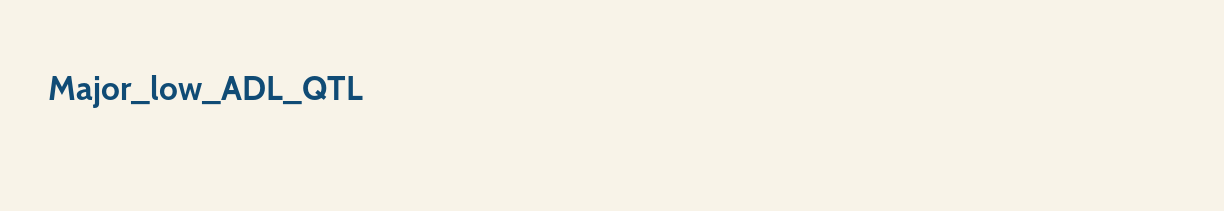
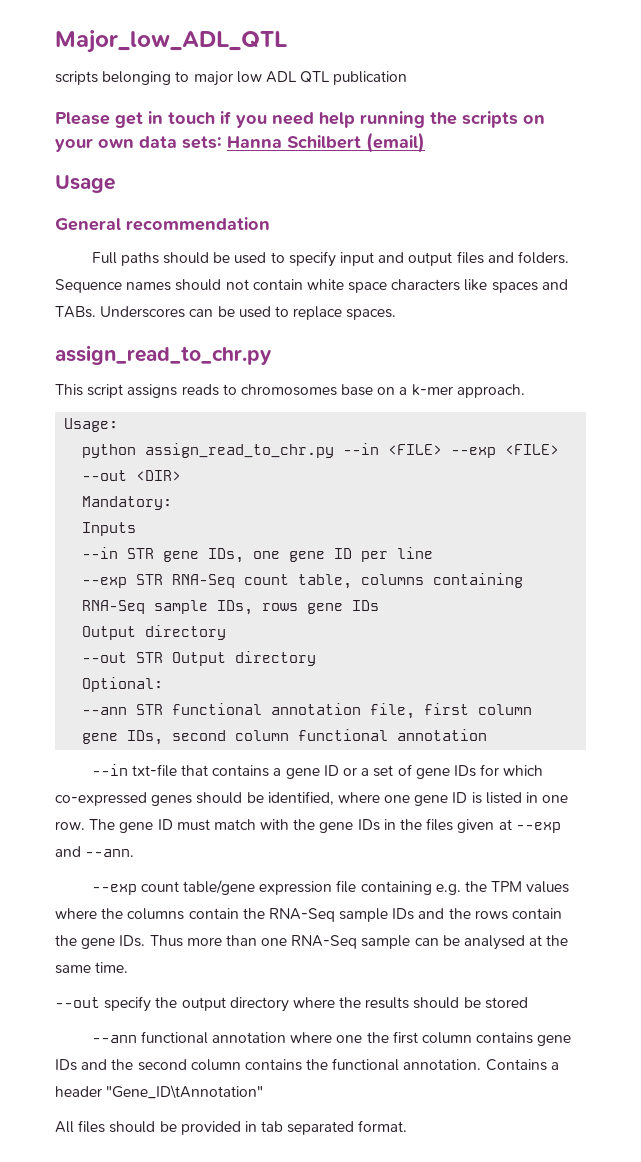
+ scripts belonging to major low ADL QTL publication
+ Please get in touch if you need help running the scripts on your own data sets: Hanna Schilbert (email)
+ Usage
+ General recommendation
+ Full paths should be used to specify input and output files and folders. Sequence names should not contain white space characters like spaces and TABs. Underscores can be used to replace spaces.
+ assign_read_to_chr.py
+ This script assigns reads to chromosomes base on a k-mer approach.
+ Usage:
+ python assign_read_to_chr.py --in <FILE> --exp <FILE> --out <DIR>
+ Mandatory:
+ Inputs
+ --in STR gene IDs, one gene ID per line
+ --exp STR RNA-Seq count table, columns containing RNA-Seq sample IDs, rows gene IDs
+ Output directory
+ --out STR Output directory
+ Optional:
+ --ann STR functional annotation file, first column gene IDs, second column functional annotation
+ --in txt-file that contains a gene ID or a set of gene IDs for which co-expressed genes should be identified, where one gene ID is listed in one row. The gene ID must match with the gene IDs in the files given at --exp and --ann.
+ --exp count table/gene expression file containing e.g. the TPM values where the columns contain the RNA-Seq sample IDs and the rows contain the gene IDs. Thus more than one RNA-Seq sample can be analysed at the same time.
+ --out specify the output directory where the results should be stored
+ --ann functional annotation where one the first column contains gene IDs and the second column contains the functional annotation. Contains a header "Gene_ID\tAnnotation"
+ All files should be provided in tab separated format.

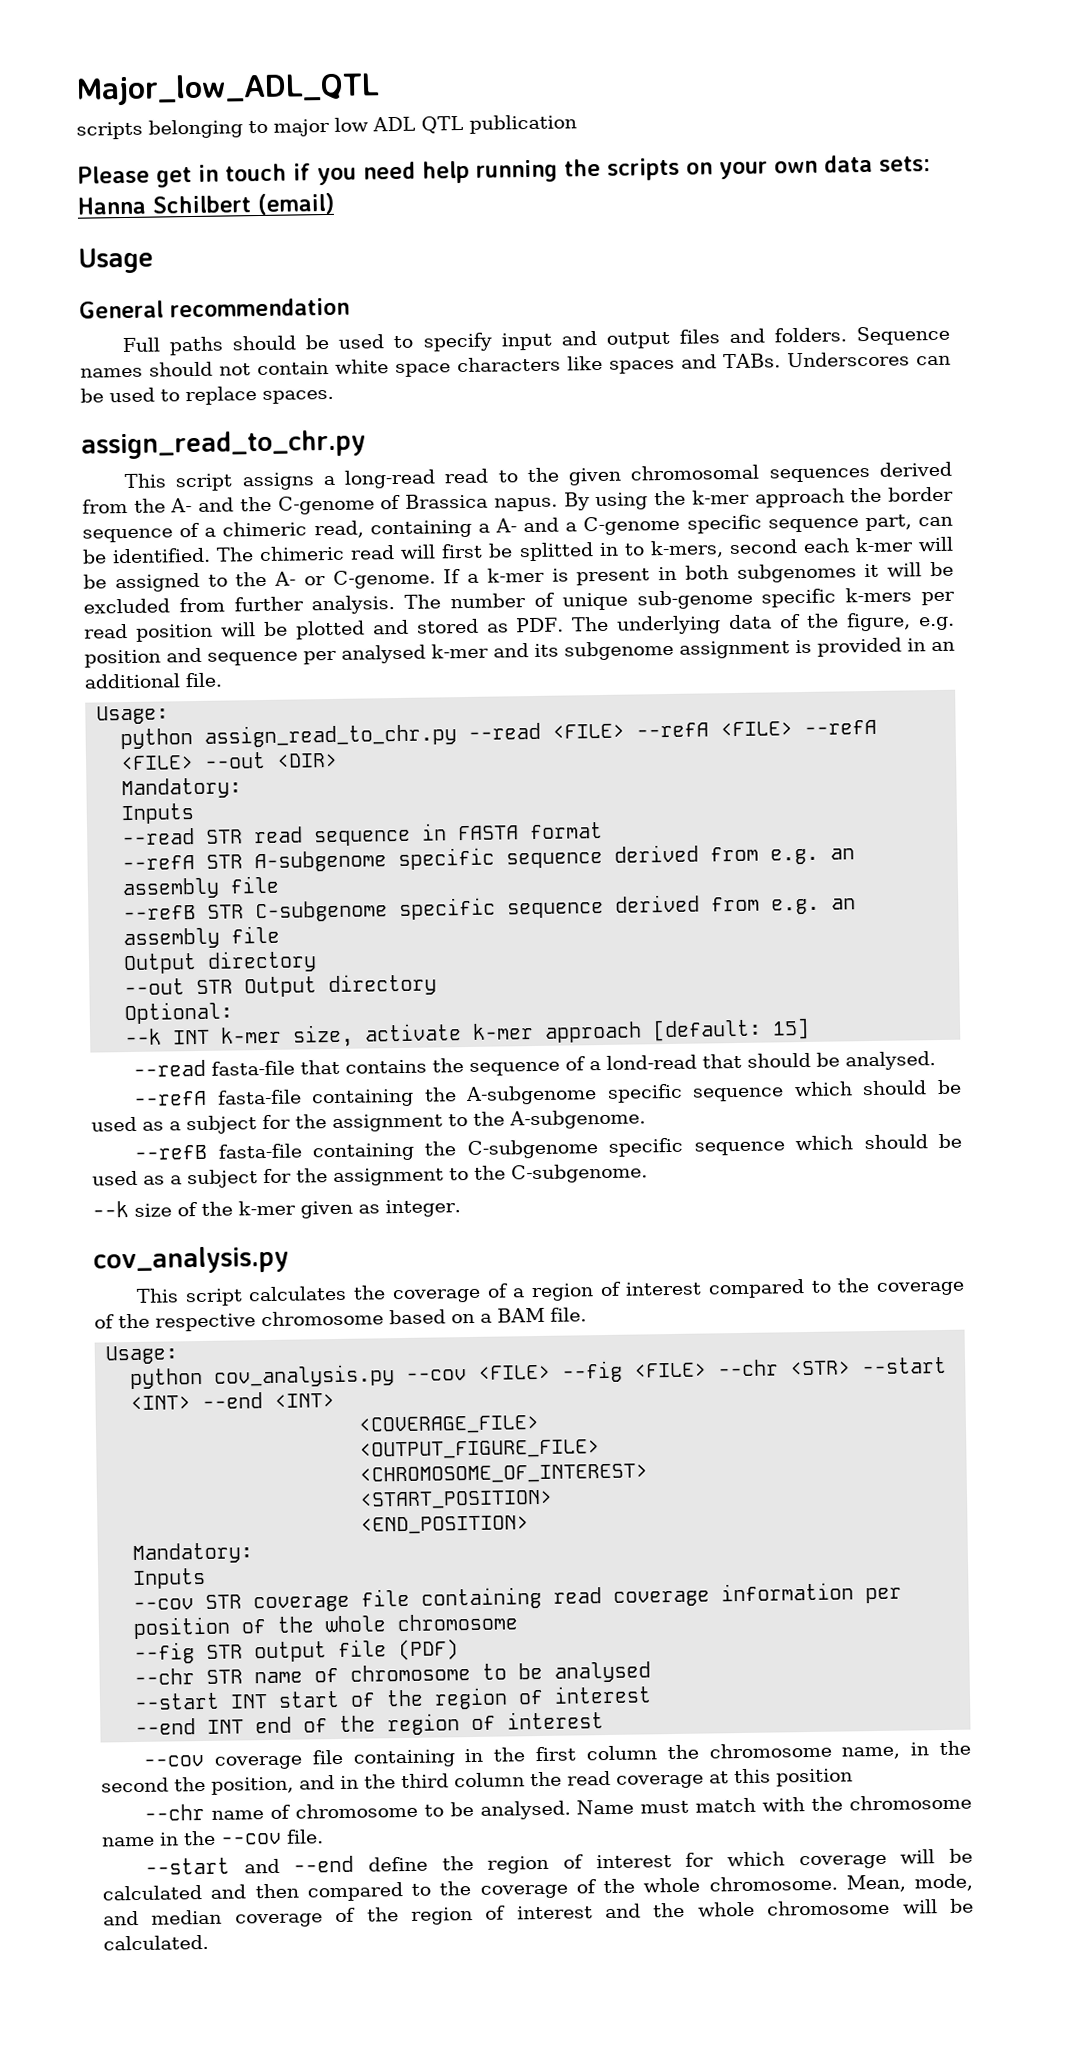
- This script assigns reads to chromosomes base on a k-mer approach.
+ This script assigns a long-read read to the given chromosomal sequences derived from the A- and the C-genome of Brassica napus. By using the k-mer approach the border sequence of a chimeric read, containing a A- and a C-genome specific sequence part, can be identified. The chimeric read will first be splitted in to k-mers, second each k-mer will be assigned to the A- or C-genome. If a k-mer is present in both subgenomes it will be excluded from further analysis. The number of unique sub-genome specific k-mers per read position will be plotted and stored as PDF. The underlying data of the figure, e.g. position and sequence per analysed k-mer and its subgenome assignment is provided in an additional file.
  Usage:
- python assign_read_to_chr.py --in <FILE> --exp <FILE> --out <DIR>
+ python assign_read_to_chr.py --read <FILE> --refA <FILE> --refA <FILE> --out <DIR>
- --in STR gene IDs, one gene ID per line
- --exp STR RNA-Seq count table, columns containing RNA-Seq sample IDs, rows gene IDs
+ --read STR read sequence in FASTA format
+ --refA STR A-subgenome specific sequence derived from e.g. an assembly file
+ --refB STR C-subgenome specific sequence derived from e.g. an assembly file
- --ann STR functional annotation file, first column gene IDs, second column functional annotation
- --in txt-file that contains a gene ID or a set of gene IDs for which co-expressed genes should be identified, where one gene ID is listed in one row. The gene ID must match with the gene IDs in the files given at --exp and --ann.
- --exp count table/gene expression file containing e.g. the TPM values where the columns contain the RNA-Seq sample IDs and the rows contain the gene IDs. Thus more than one RNA-Seq sample can be analysed at the same time.
- --out specify the output directory where the results should be stored
- --ann functional annotation where one the first column contains gene IDs and the second column contains the functional annotation. Contains a header "Gene_ID\tAnnotation"
- All files should be provided in tab separated format.
+ --k INT k-mer size, activate k-mer approach [default: 15]
+ --read fasta-file that contains the sequence of a lond-read that should be analysed.
+ --refA fasta-file containing the A-subgenome specific sequence which should be used as a subject for the assignment to the A-subgenome.
+ --refB fasta-file containing the C-subgenome specific sequence which should be used as a subject for the assignment to the C-subgenome.
+ --k size of the k-mer given as integer.
+ cov_analysis.py
+ This script calculates the coverage of a region of interest compared to the coverage of the respective chromosome based on a BAM file.
+ Usage:
+ python cov_analysis.py --cov <FILE> --fig <FILE> --chr <STR> --start <INT> --end <INT>
+ <COVERAGE_FILE>
+ <OUTPUT_FIGURE_FILE>
+ <CHROMOSOME_OF_INTEREST>
+ <START_POSITION>
+ <END_POSITION>
+ Mandatory:
+ Inputs
+ --cov STR coverage file containing read coverage information per position of the whole chromosome
+ --fig STR output file (PDF)
+ --chr STR name of chromosome to be analysed
+ --start INT start of the region of interest
+ --end INT end of the region of interest
+ --cov coverage file containing in the first column the chromosome name, in the second the position, and in the third column the read coverage at this position
+ --chr name of chromosome to be analysed. Name must match with the chromosome name in the --cov file.
+ --start and --end define the region of interest for which coverage will be calculated and then compared to the coverage of the whole chromosome. Mean, mode, and median coverage of the region of interest and the whole chromosome will be calculated.

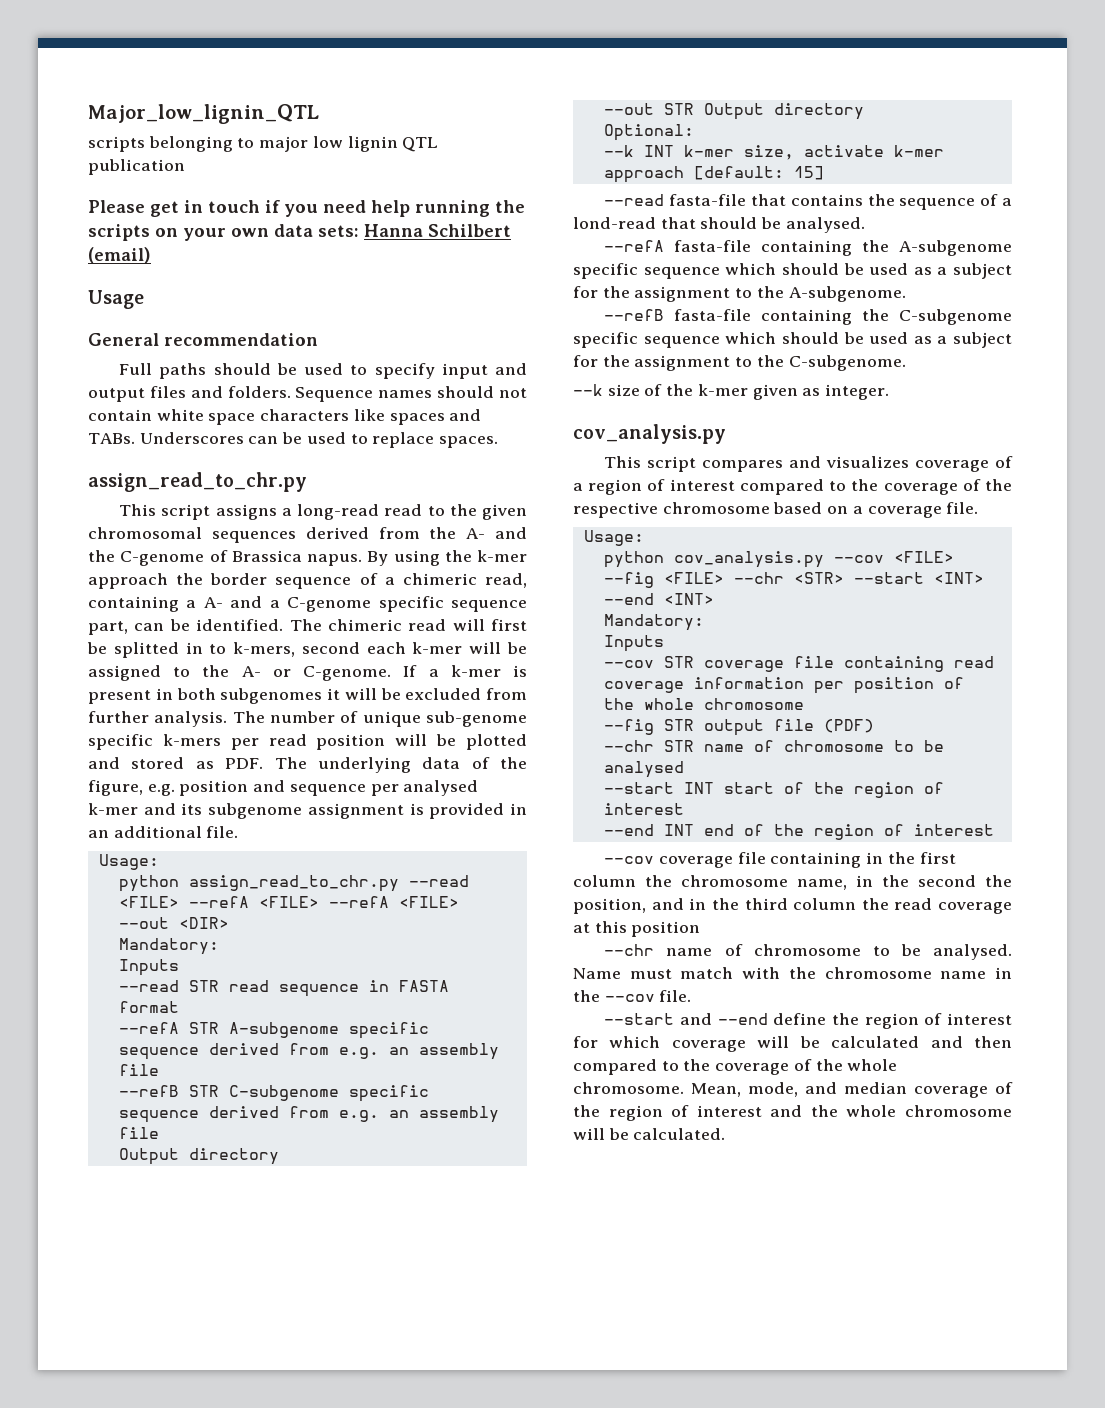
- Major_low_ADL_QTL
+ Major_low_lignin_QTL
- scripts belonging to major low ADL QTL publication
+ scripts belonging to major low lignin QTL publication
- This script calculates the coverage of a region of interest compared to the coverage of the respective chromosome based on a BAM file.
+ This script compares and visualizes coverage of a region of interest compared to the coverage of the respective chromosome based on a coverage file.
- <COVERAGE_FILE>
- <OUTPUT_FIGURE_FILE>
- <CHROMOSOME_OF_INTEREST>
- <START_POSITION>
- <END_POSITION>

